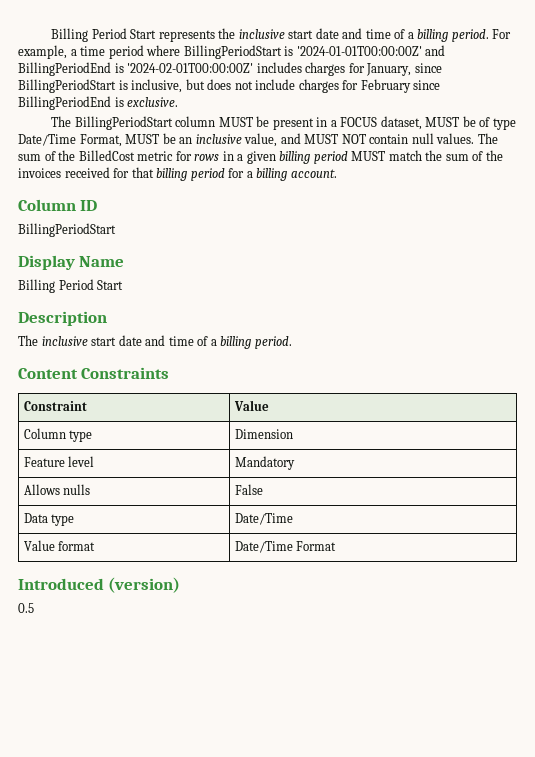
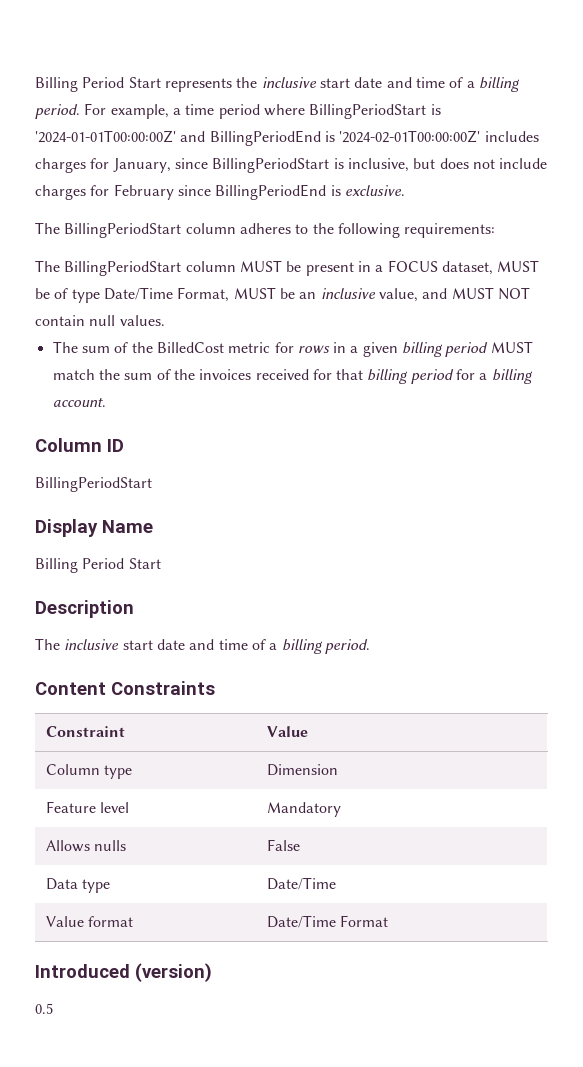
+ The BillingPeriodStart column adheres to the following requirements:
- The BillingPeriodStart column MUST be present in a FOCUS dataset, MUST be of type Date/Time Format, MUST be an inclusive value, and MUST NOT contain null values. The sum of the BilledCost metric for rows in a given billing period MUST match the sum of the invoices received for that billing period for a billing account.
+ The BillingPeriodStart column MUST be present in a FOCUS dataset, MUST be of type Date/Time Format, MUST be an inclusive value, and MUST NOT contain null values.
+ The sum of the BilledCost metric for rows in a given billing period MUST match the sum of the invoices received for that billing period for a billing account.

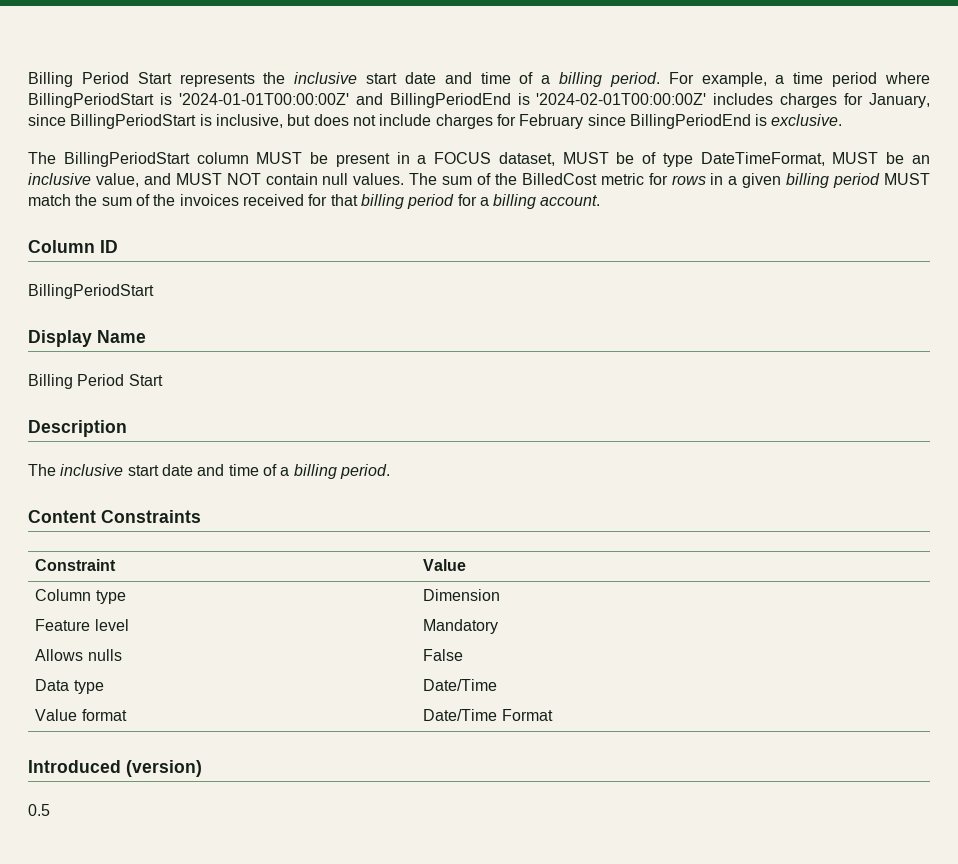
- The BillingPeriodStart column adheres to the following requirements:
- The BillingPeriodStart column MUST be present in a FOCUS dataset, MUST be of type Date/Time Format, MUST be an inclusive value, and MUST NOT contain null values.
- The sum of the BilledCost metric for rows in a given billing period MUST match the sum of the invoices received for that billing period for a billing account.
+ The BillingPeriodStart column MUST be present in a FOCUS dataset, MUST be of type DateTimeFormat, MUST be an inclusive value, and MUST NOT contain null values. The sum of the BilledCost metric for rows in a given billing period MUST match the sum of the invoices received for that billing period for a billing account.

